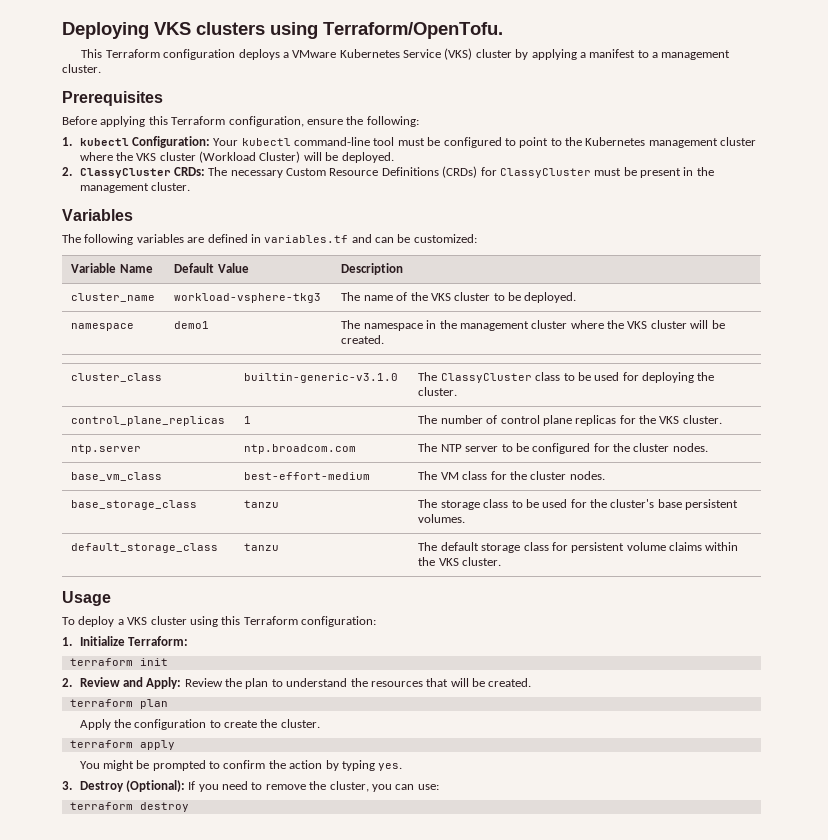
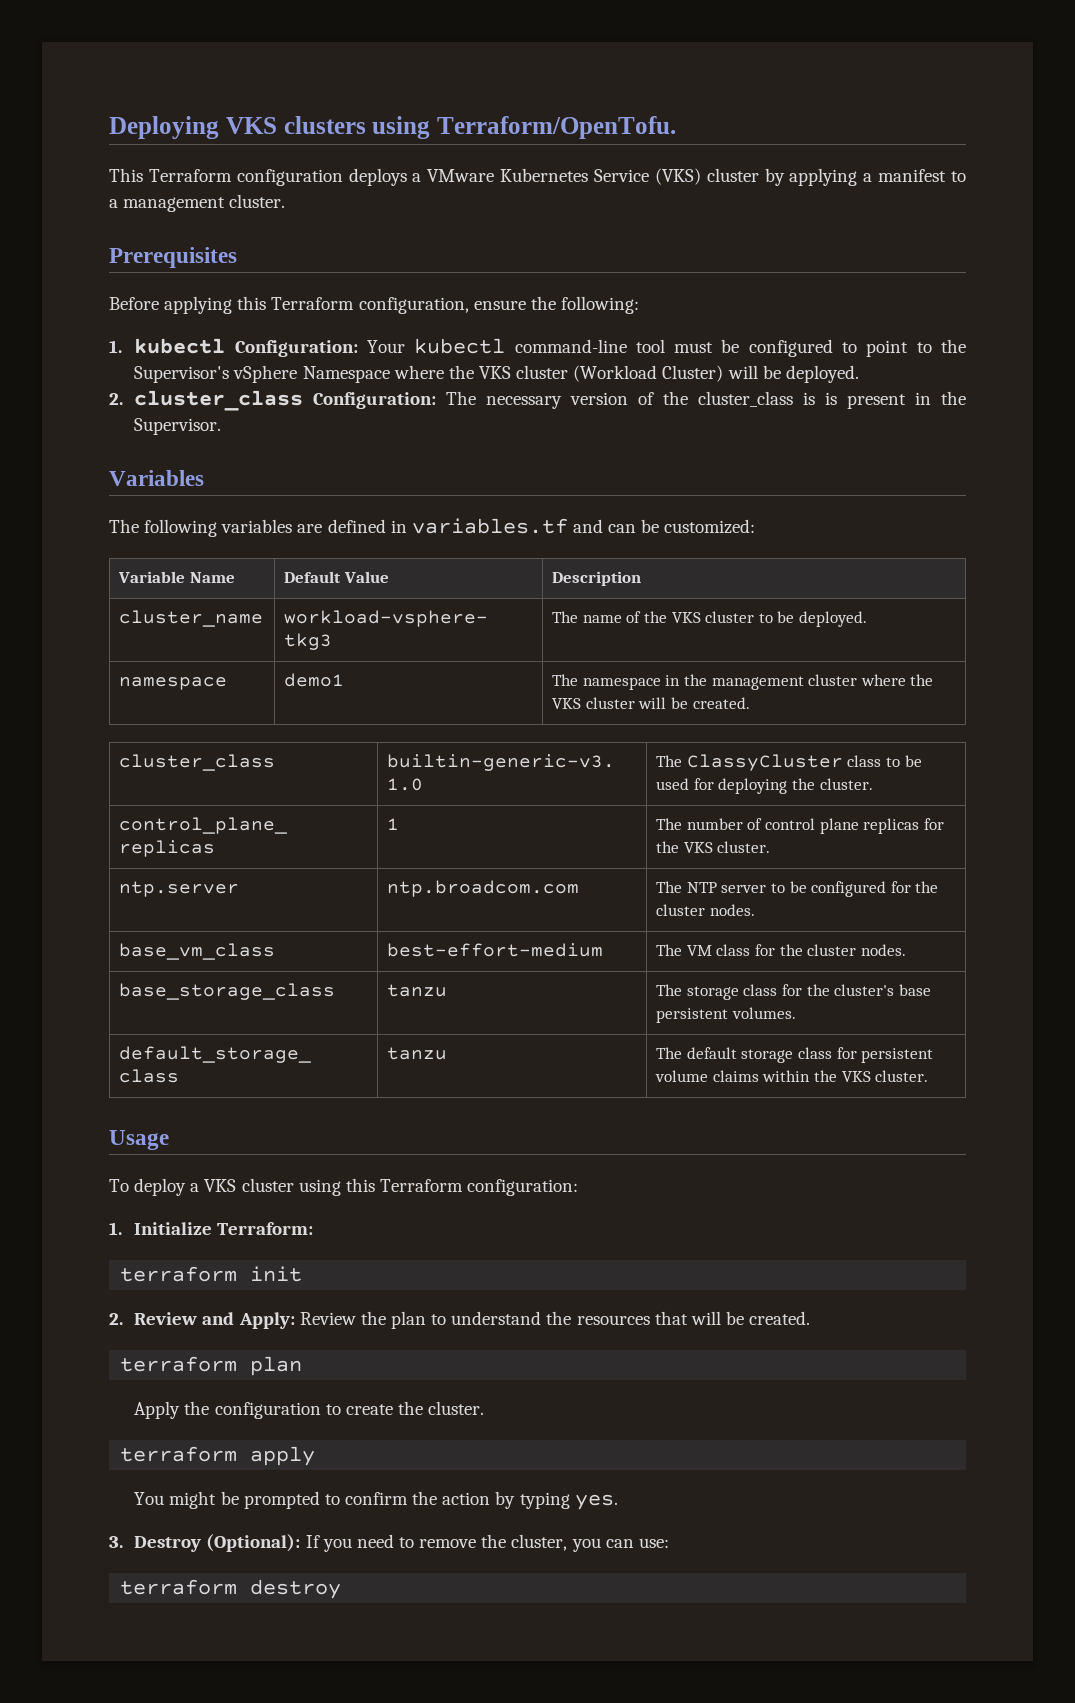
- 1. kubectl Configuration: Your kubectl command-line tool must be configured to point to the Kubernetes management cluster where the VKS cluster (Workload Cluster) will be deployed.
+ 1. kubectl Configuration: Your kubectl command-line tool must be configured to point to the Supervisor's vSphere Namespace where the VKS cluster (Workload Cluster) will be deployed.
- 2. ClassyCluster CRDs: The necessary Custom Resource Definitions (CRDs) for ClassyCluster must be present in the management cluster.
+ 2. cluster_class Configuration: The necessary version of the cluster_class is is present in the Supervisor.
- base_storage_class | tanzu | The storage class to be used for the cluster's base persistent volumes.
+ base_storage_class | tanzu | The storage class for the cluster's base persistent volumes.

